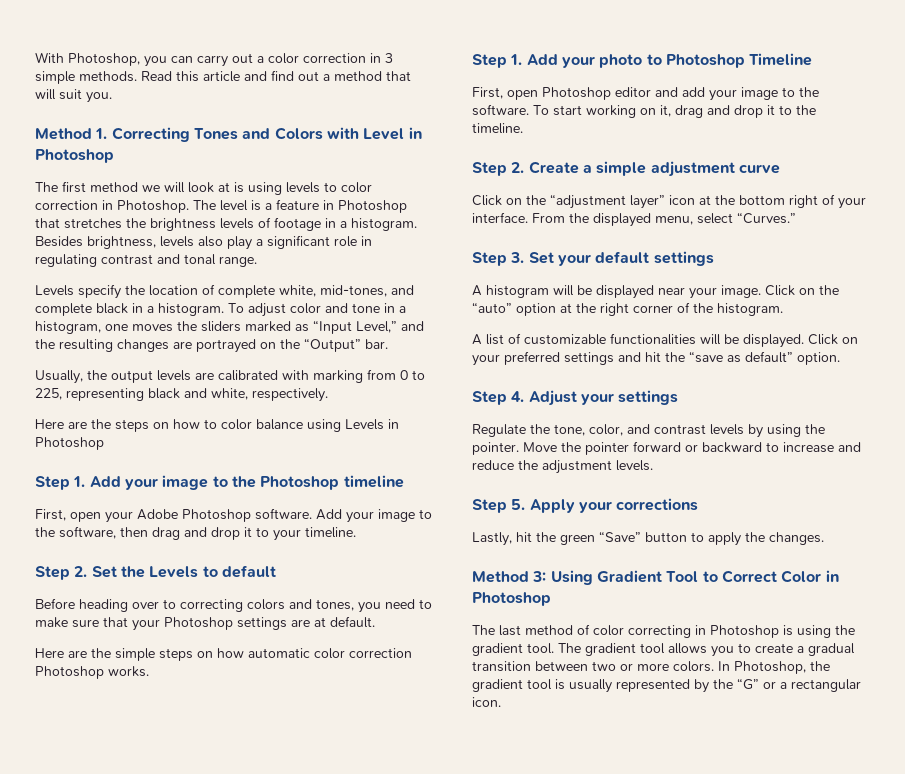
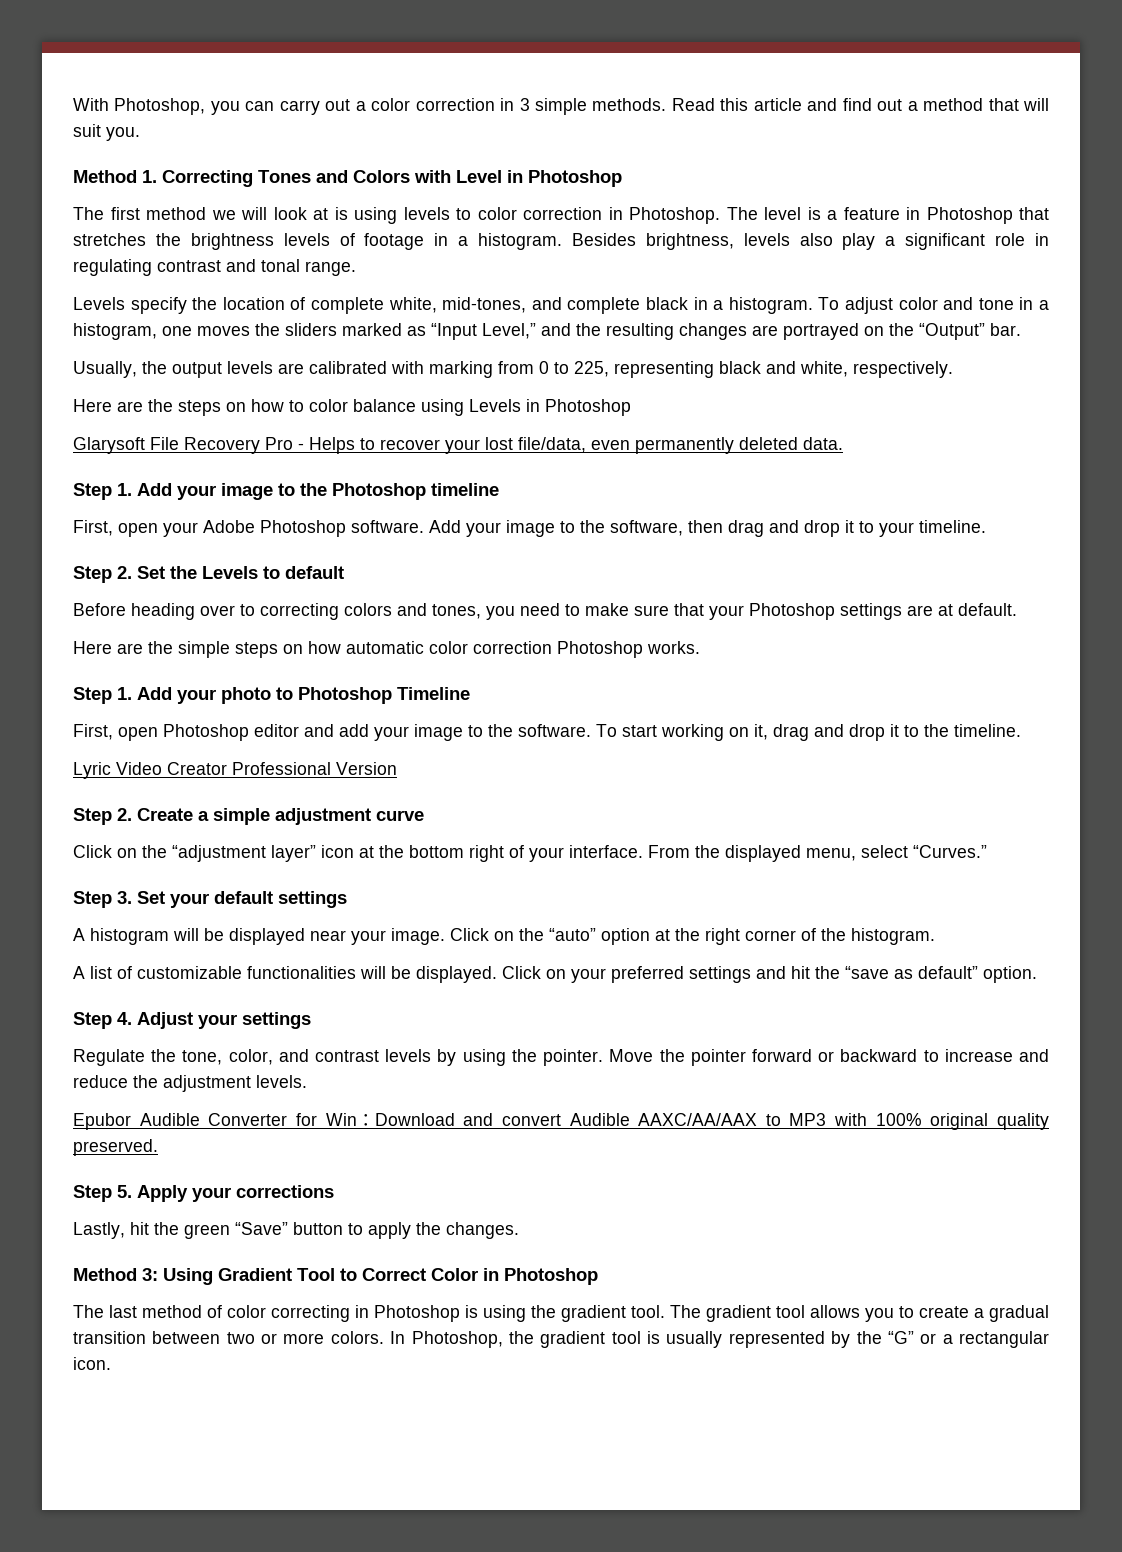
+ Glarysoft File Recovery Pro - Helps to recover your lost file/data, even permanently deleted data.
+ Lyric Video Creator Professional Version
+ Epubor Audible Converter for Win：Download and convert Audible AAXC/AA/AAX to MP3 with 100% original quality preserved.

